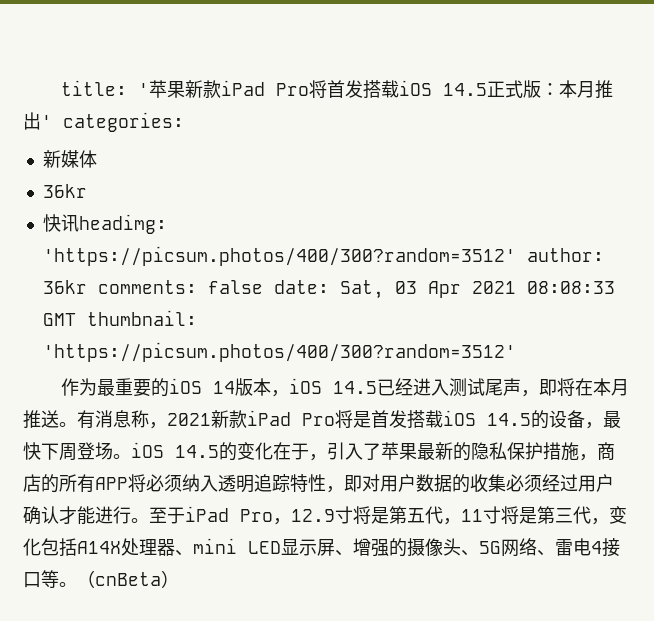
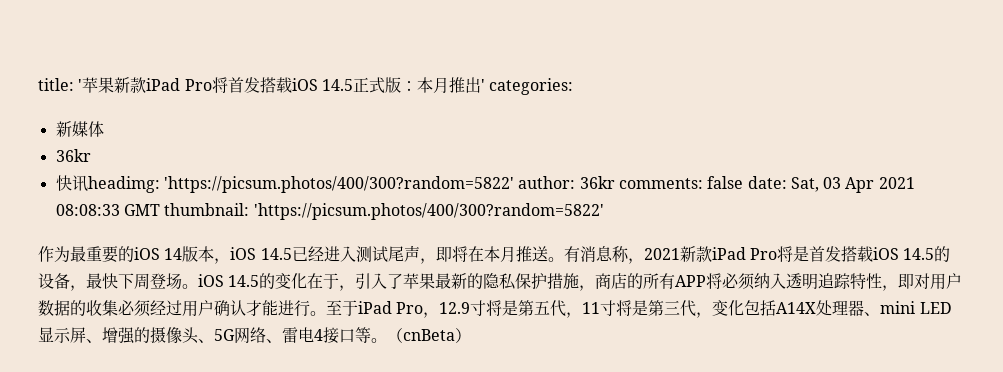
- 快讯headimg: 'https://picsum.photos/400/300?random=3512' author: 36kr comments: false date: Sat, 03 Apr 2021 08:08:33 GMT thumbnail: 'https://picsum.photos/400/300?random=3512'
+ 快讯headimg: 'https://picsum.photos/400/300?random=5822' author: 36kr comments: false date: Sat, 03 Apr 2021 08:08:33 GMT thumbnail: 'https://picsum.photos/400/300?random=5822'

